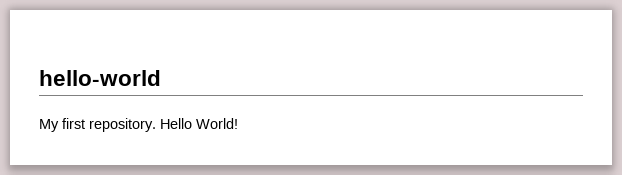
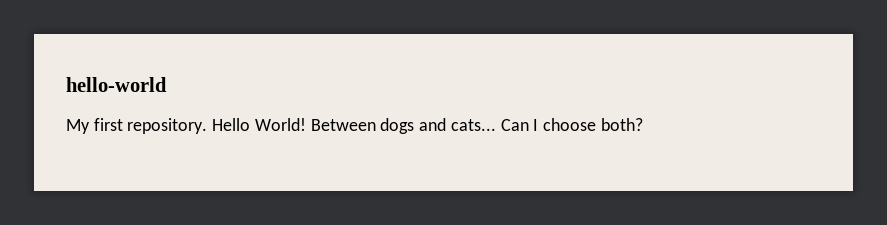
+ Between dogs and cats... Can I choose both?

